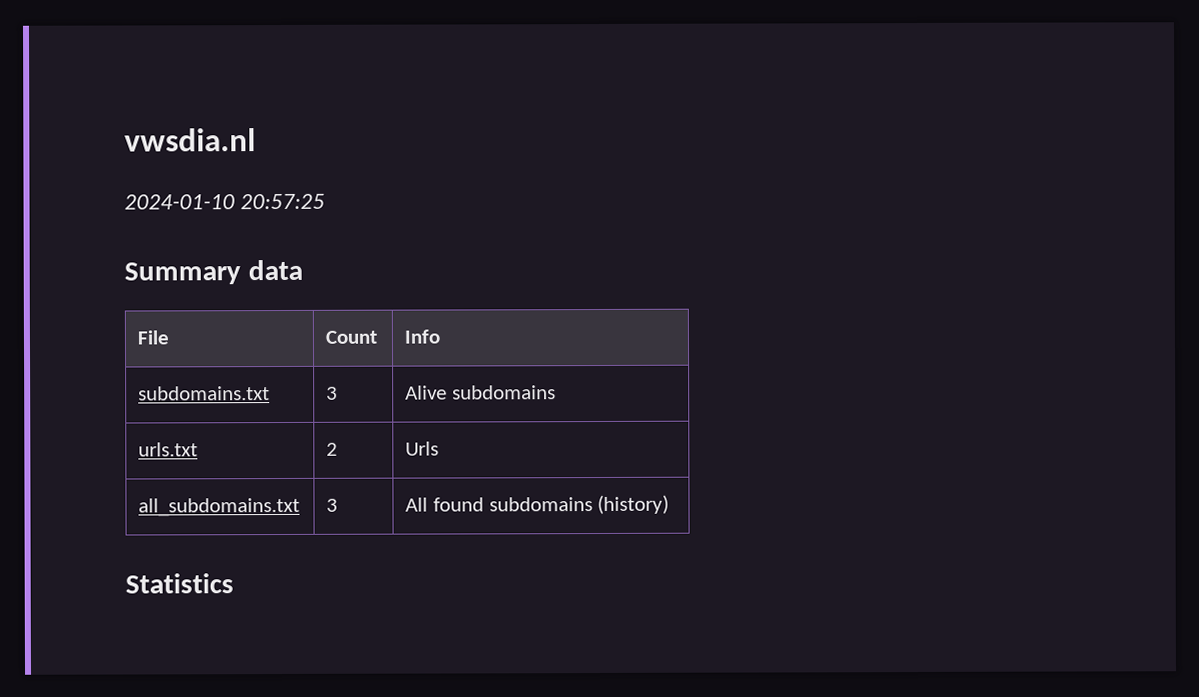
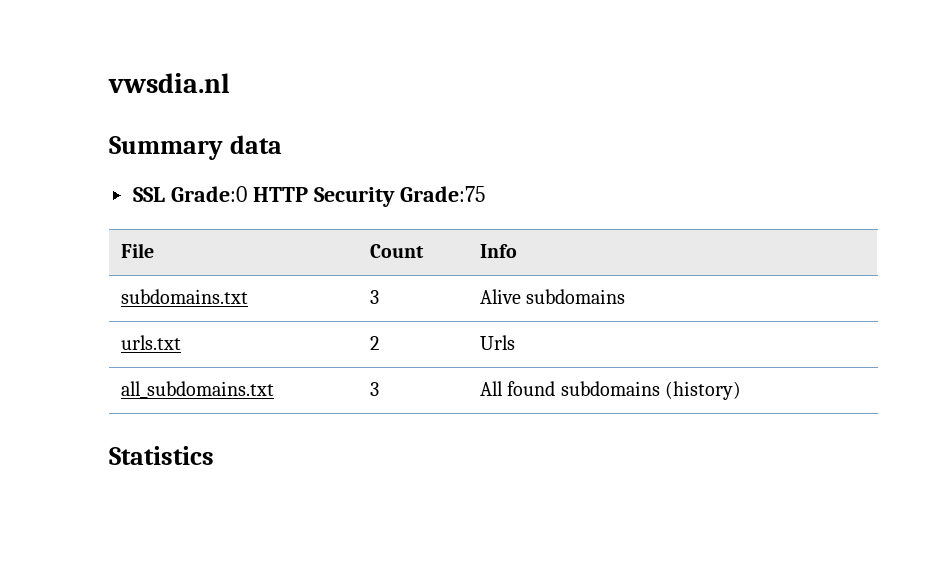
- 2024-01-10 20:57:25
+ SSL Grade:0 HTTP Security Grade:75

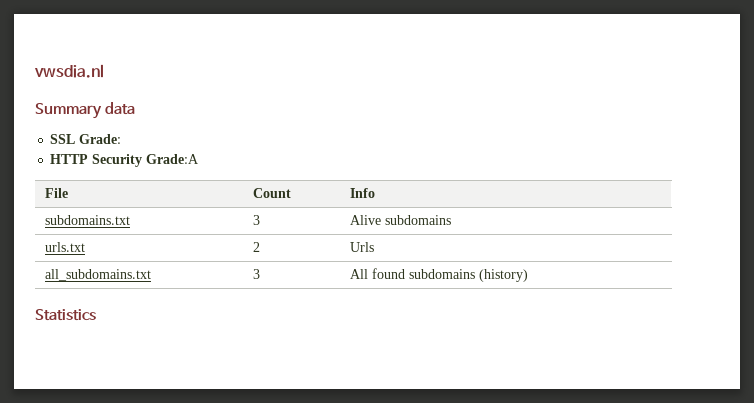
- SSL Grade:0 HTTP Security Grade:75
+ SSL Grade:
+ HTTP Security Grade:A

